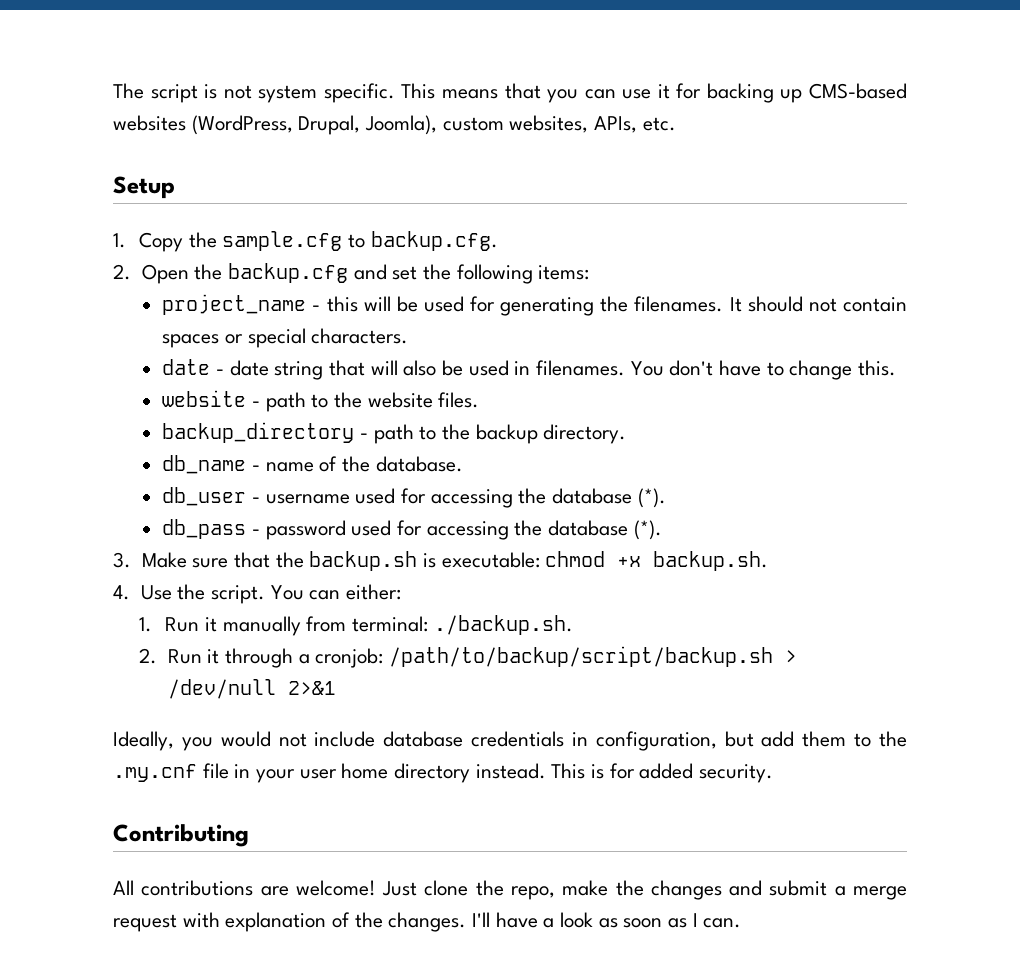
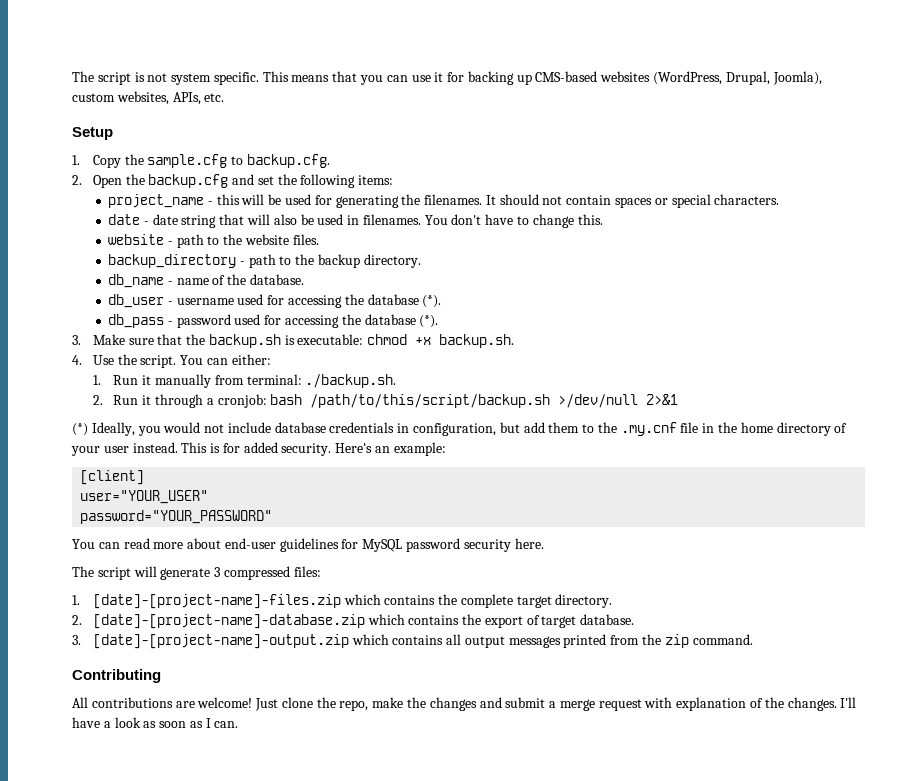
- 2. Run it through a cronjob: /path/to/backup/script/backup.sh > /dev/null 2>&1
+ 2. Run it through a cronjob: bash /path/to/this/script/backup.sh >/dev/null 2>&1
- Ideally, you would not include database credentials in configuration, but add them to the .my.cnf file in your user home directory instead.
+ (*) Ideally, you would not include database credentials in configuration, but add them to the .my.cnf file in the home directory of your user instead.
+ Here's an example:
+ [client]
+ user="YOUR_USER"
+ password="YOUR_PASSWORD"
+ You can read more about end-user guidelines for MySQL password security here.
+ The script will generate 3 compressed files:
+ 1. [date]-[project-name]-files.zip which contains the complete target directory.
+ 2. [date]-[project-name]-database.zip which contains the export of target database.
+ 3. [date]-[project-name]-output.zip which contains all output messages printed from the zip command.

